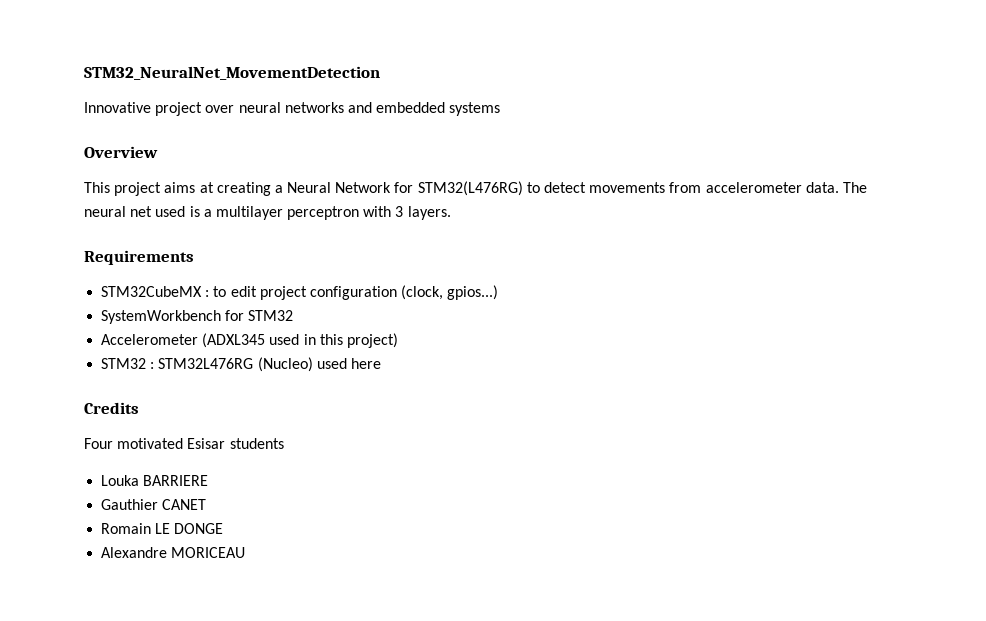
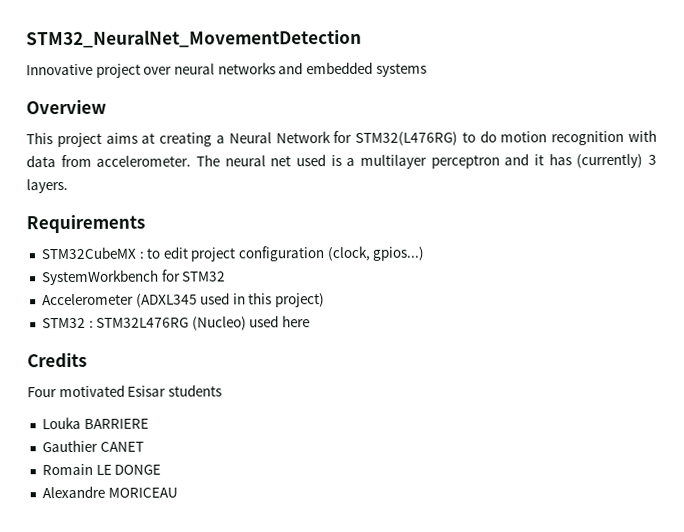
- This project aims at creating a Neural Network for STM32(L476RG) to detect movements from accelerometer data.
+ This project aims at creating a Neural Network for STM32(L476RG) to do motion recognition with data from accelerometer.
- The neural net used is a multilayer perceptron with 3 layers.
+ The neural net used is a multilayer perceptron and it has (currently) 3 layers.

